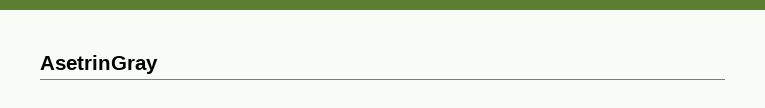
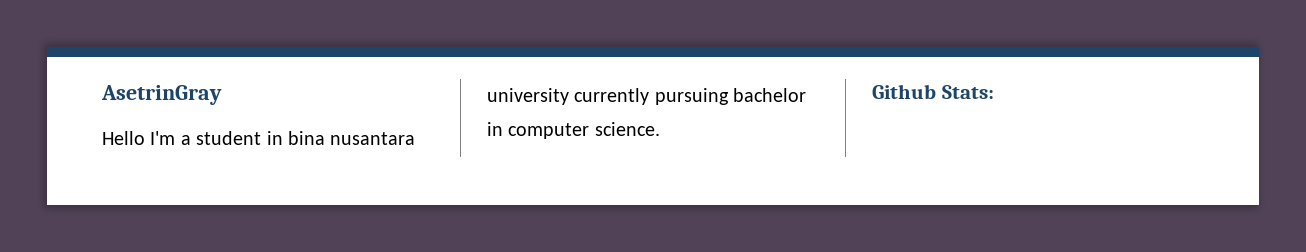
+ Hello I'm a student in bina nusantara university currently pursuing bachelor in computer science.
+ Github Stats:

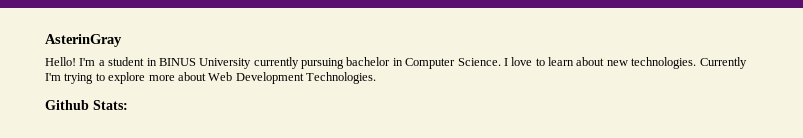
- AsetrinGray
- Hello I'm a student in bina nusantara university currently pursuing bachelor in computer science.
+ AsterinGray
+ Hello! I'm a student in BINUS University currently pursuing bachelor in Computer Science. I love to learn about new technologies. Currently I'm trying to explore more about Web Development Technologies.

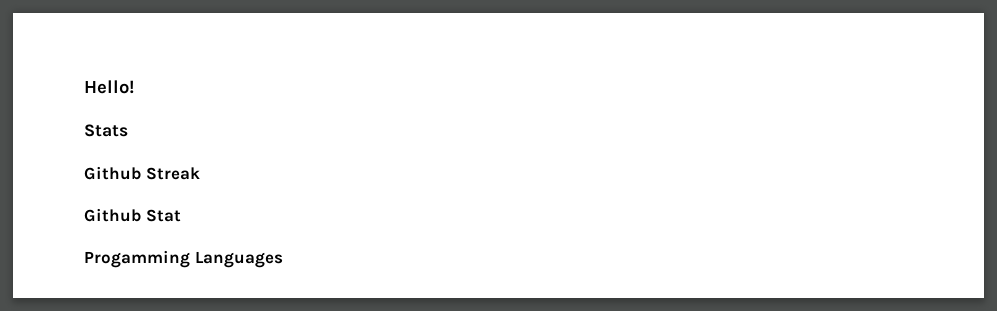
- AsterinGray
- Hello! I'm a student in BINUS University currently pursuing bachelor in Computer Science. I love to learn about new technologies. Currently I'm trying to explore more about Web Development Technologies.
- Github Stats:
+ Hello!
+ Stats
+ Github Streak
+ Github Stat
+ Progamming Languages

